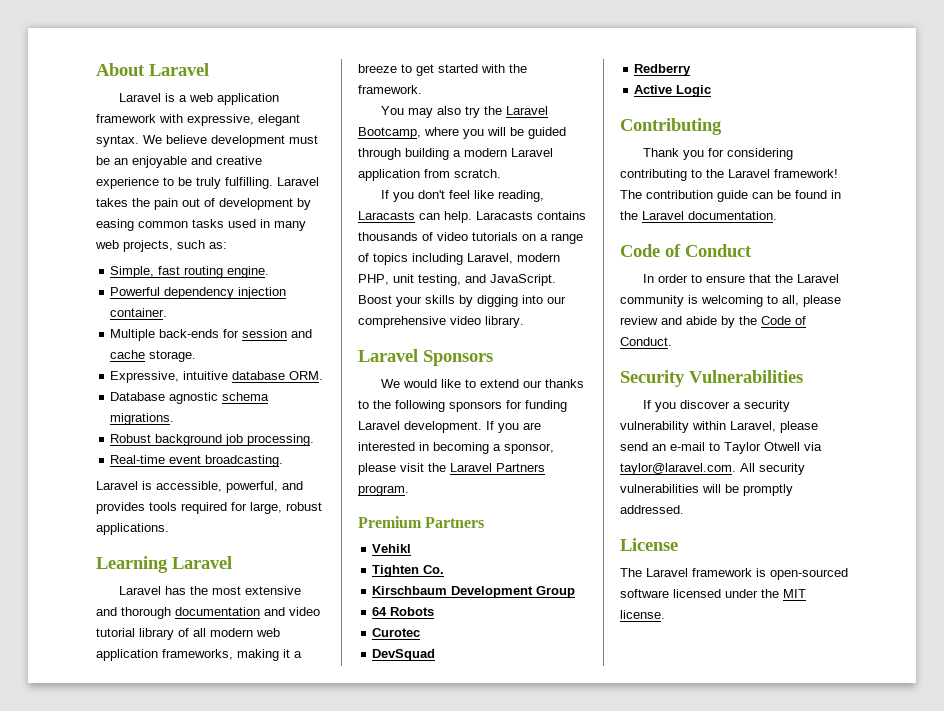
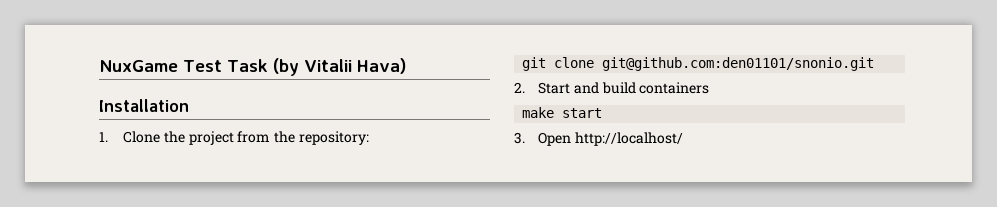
- About Laravel
- Laravel is a web application framework with expressive, elegant syntax. We believe development must be an enjoyable and creative experience to be truly fulfilling. Laravel takes the pain out of development by easing common tasks used in many web projects, such as:
- Simple, fast routing engine.
- Powerful dependency injection container.
- Multiple back-ends for session and cache storage.
- Expressive, intuitive database ORM.
- Database agnostic schema migrations.
- Robust background job processing.
- Real-time event broadcasting.
- Laravel is accessible, powerful, and provides tools required for large, robust applications.
- Learning Laravel
- Laravel has the most extensive and thorough documentation and video tutorial library of all modern web application frameworks, making it a breeze to get started with the framework.
- You may also try the Laravel Bootcamp, where you will be guided through building a modern Laravel application from scratch.
- If you don't feel like reading, Laracasts can help. Laracasts contains thousands of video tutorials on a range of topics including Laravel, modern PHP, unit testing, and JavaScript. Boost your skills by digging into our comprehensive video library.
- Laravel Sponsors
- We would like to extend our thanks to the following sponsors for funding Laravel development. If you are interested in becoming a sponsor, please visit the Laravel Partners program.
- Premium Partners
- Vehikl
- Tighten Co.
- Kirschbaum Development Group
- 64 Robots
- Curotec
- DevSquad
- Redberry
- Active Logic
- Contributing
- Thank you for considering contributing to the Laravel framework! The contribution guide can be found in the Laravel documentation.
- Code of Conduct
- In order to ensure that the Laravel community is welcoming to all, please review and abide by the Code of Conduct.
- Security Vulnerabilities
- If you discover a security vulnerability within Laravel, please send an e-mail to Taylor Otwell via taylor@laravel.com. All security vulnerabilities will be promptly addressed.
- License
- The Laravel framework is open-sourced software licensed under the MIT license.
+ NuxGame Test Task (by Vitalii Hava)
+ Installation
+ 1. Clone the project from the repository:
+ git clone git@github.com:den01101/snonio.git
+ 2. Start and build containers
+ make start
+ 3. Open http://localhost/

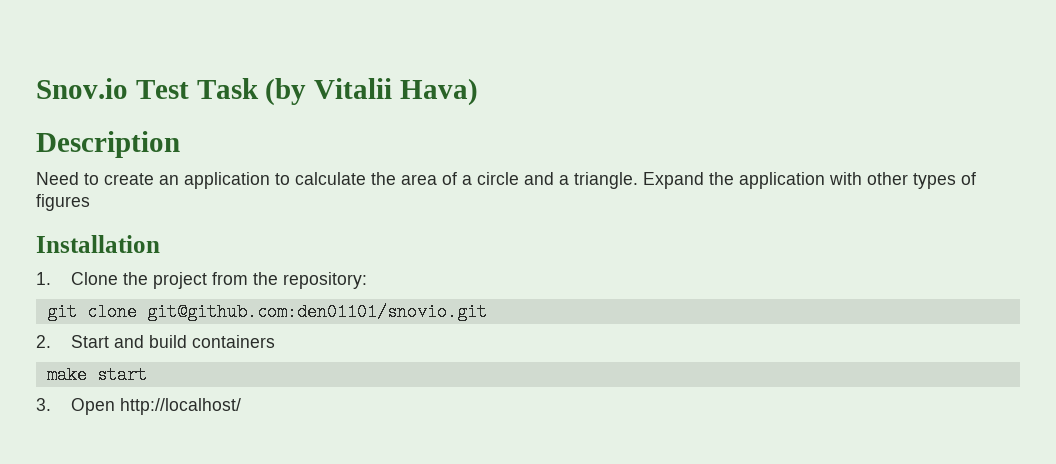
- NuxGame Test Task (by Vitalii Hava)
+ Snov.io Test Task (by Vitalii Hava)
+ Description
+ Need to create an application to calculate the area of a circle and a triangle. Expand the application with other types of figures
- git clone git@github.com:den01101/snonio.git
+ git clone git@github.com:den01101/snovio.git

